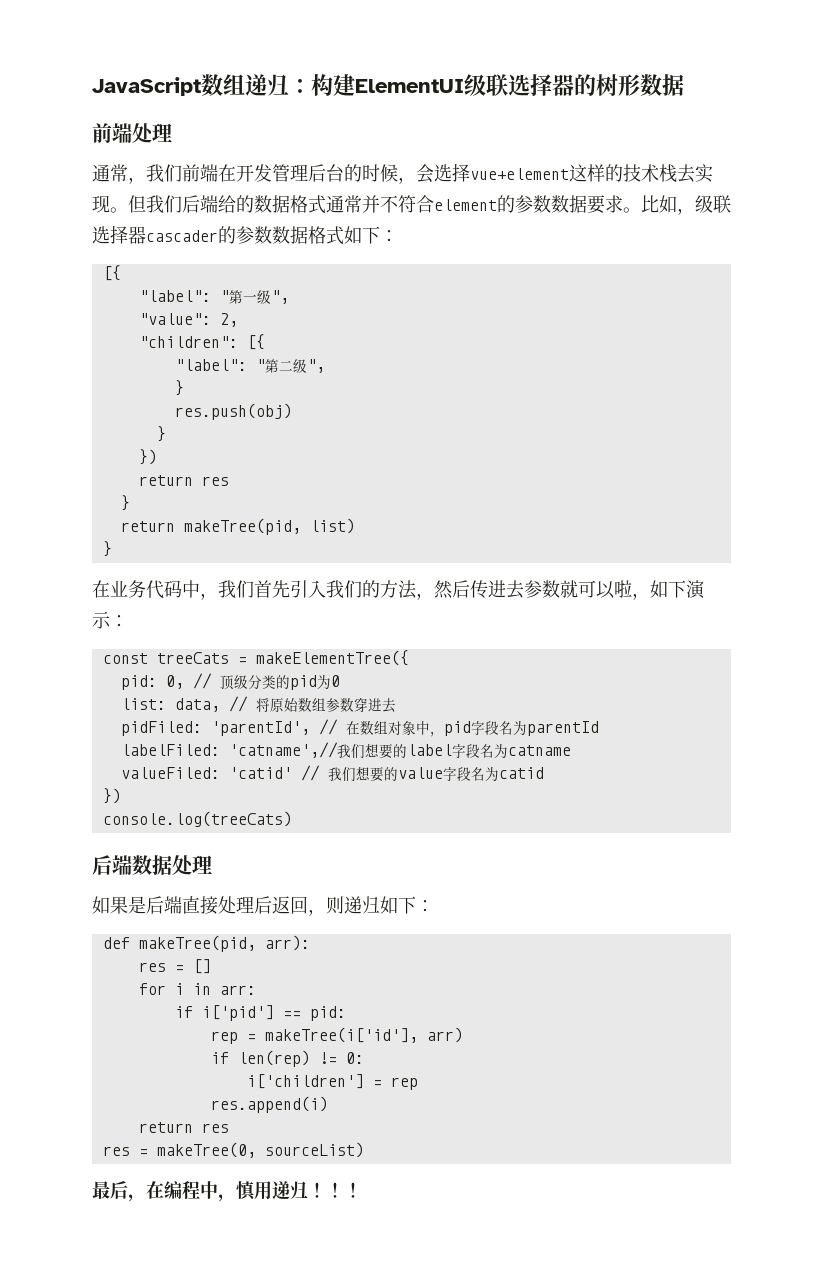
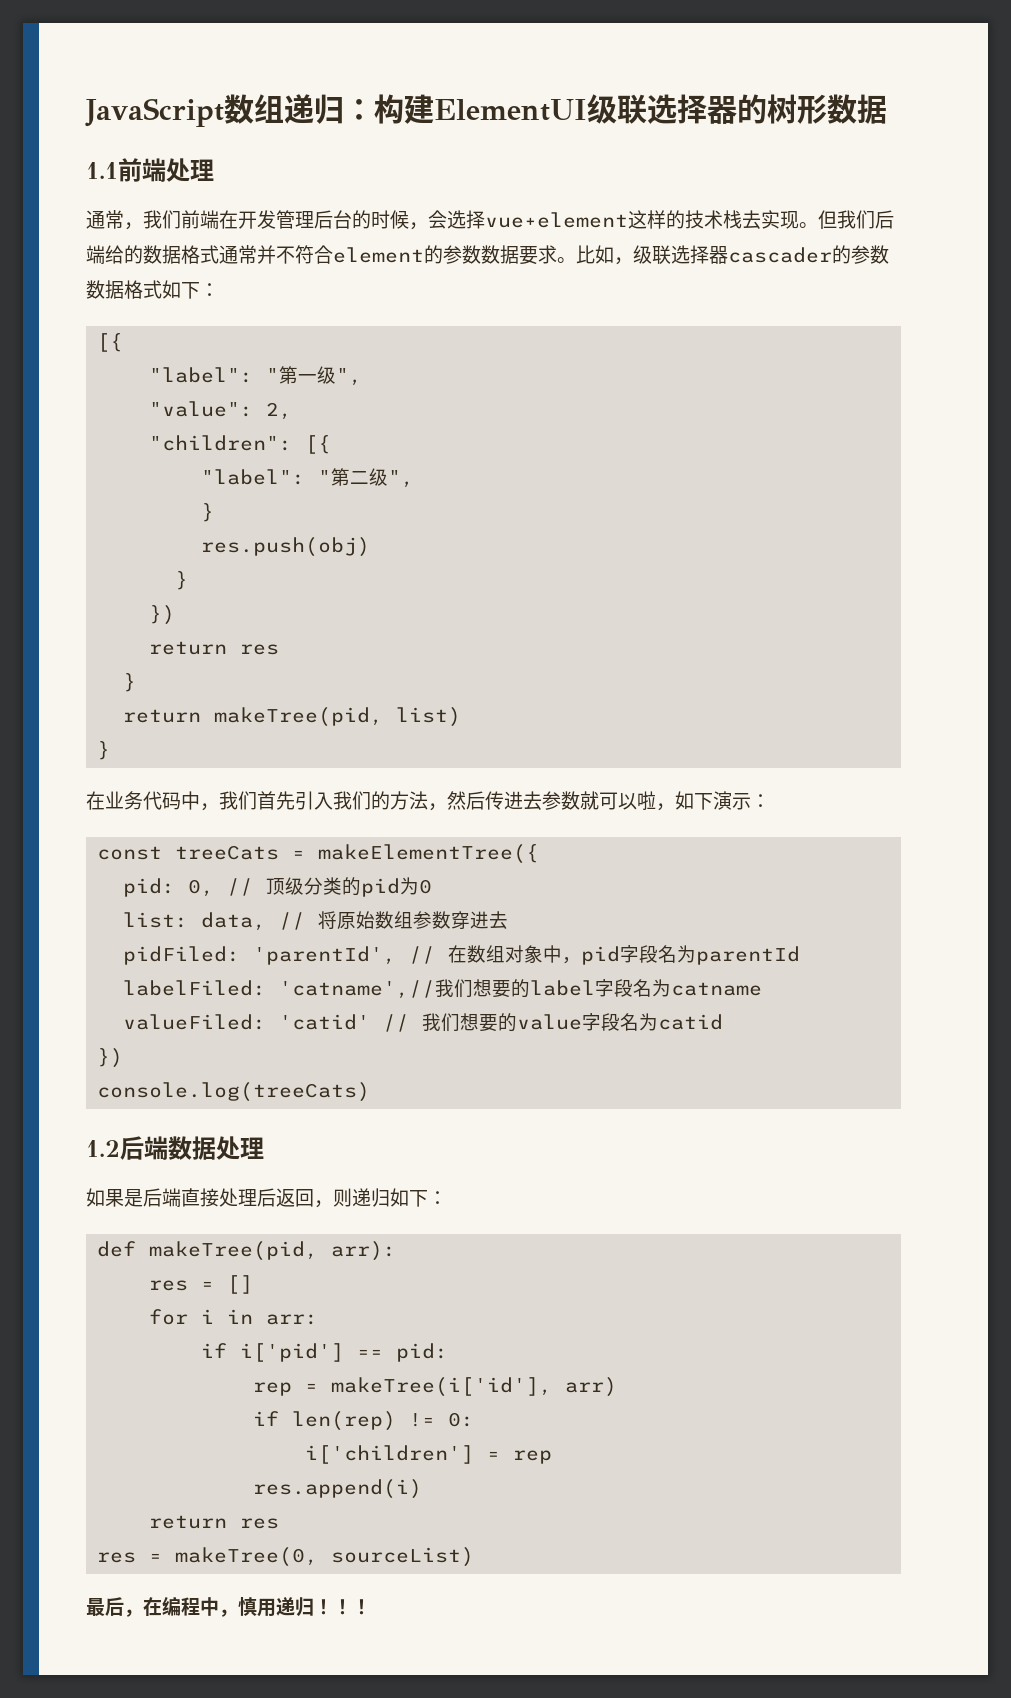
- 前端处理
+ 1.1前端处理
- 后端数据处理
+ 1.2后端数据处理

